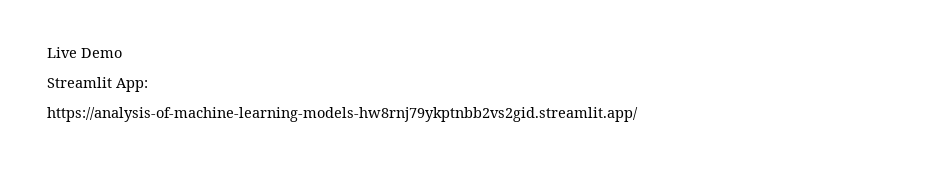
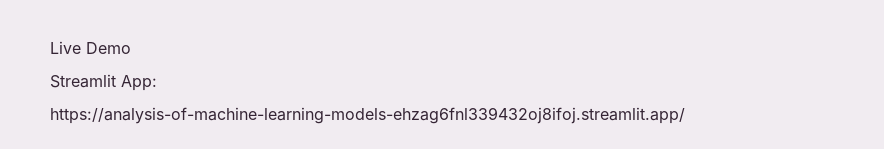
- https://analysis-of-machine-learning-models-hw8rnj79ykptnbb2vs2gid.streamlit.app/
+ https://analysis-of-machine-learning-models-ehzag6fnl339432oj8ifoj.streamlit.app/

